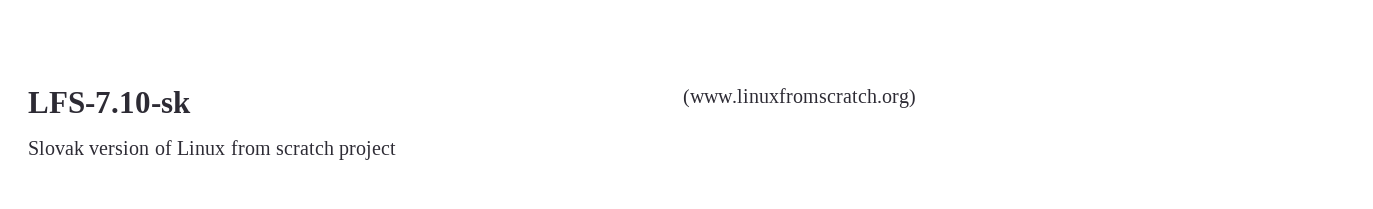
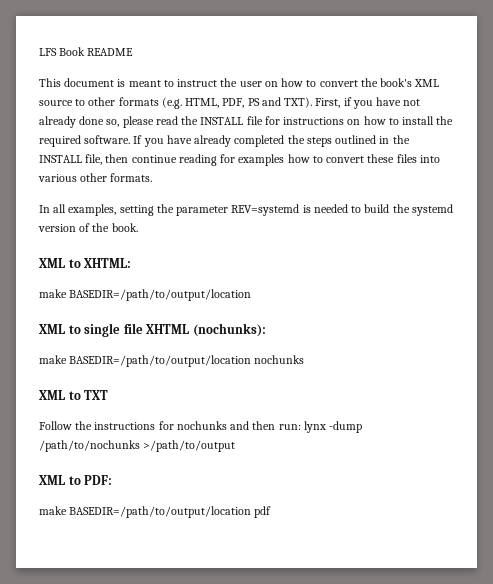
- LFS-7.10-sk
- Slovak version of Linux from scratch project (www.linuxfromscratch.org)
+ LFS Book README
+ This document is meant to instruct the user on how to convert the book's XML source to other formats (e.g. HTML, PDF, PS and TXT). First, if you have not already done so, please read the INSTALL file for instructions on how to install the required software. If you have already completed the steps outlined in the INSTALL file, then continue reading for examples how to convert these files into various other formats.
+ In all examples, setting the parameter REV=systemd is needed to build the systemd version of the book.
+ XML to XHTML:
+ make BASEDIR=/path/to/output/location
+ XML to single file XHTML (nochunks):
+ make BASEDIR=/path/to/output/location nochunks
+ XML to TXT
+ Follow the instructions for nochunks and then run: lynx -dump /path/to/nochunks >/path/to/output
+ XML to PDF:
+ make BASEDIR=/path/to/output/location pdf

